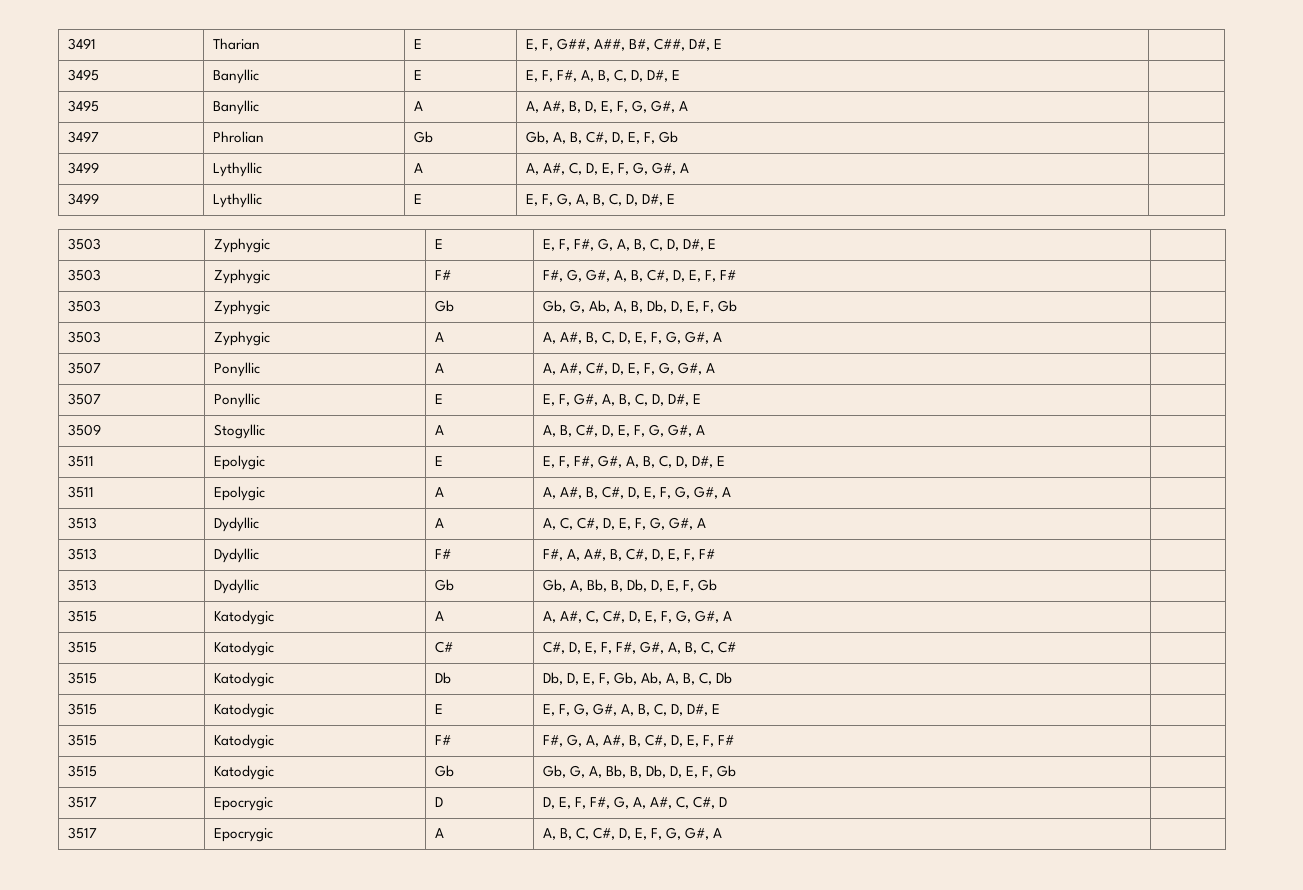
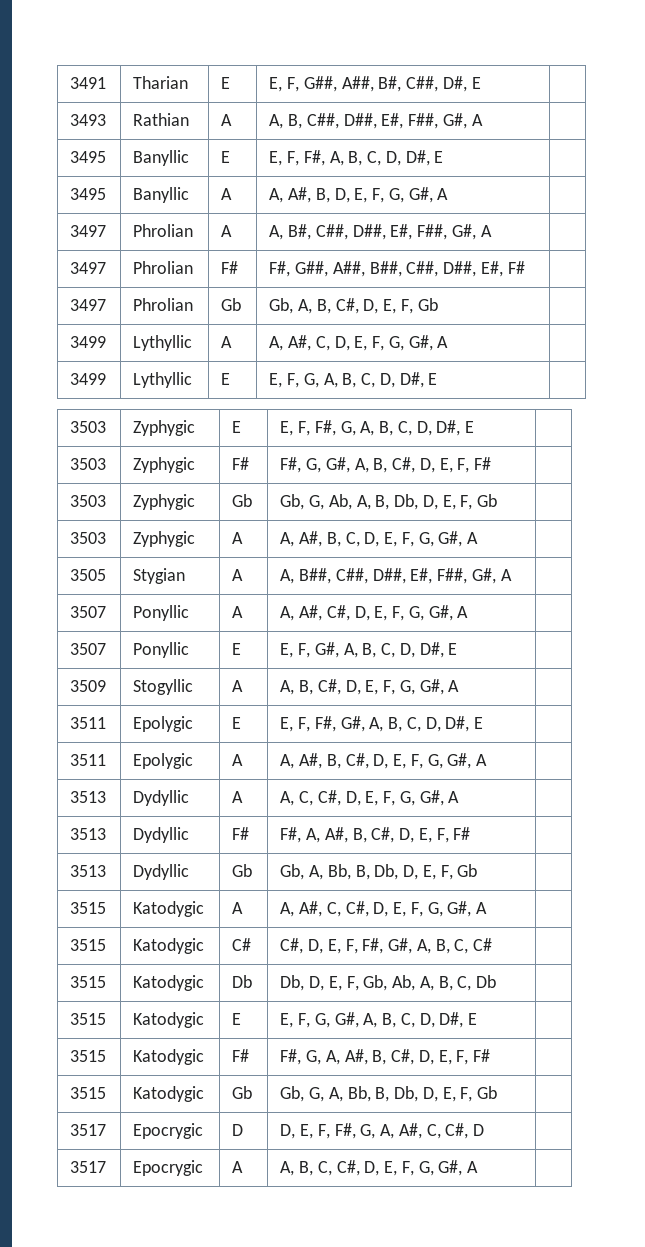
+ 3493 | Rathian | A | A, B, C##, D##, E#, F##, G#, A |
+ 3497 | Phrolian | A | A, B#, C##, D##, E#, F##, G#, A |
+ 3497 | Phrolian | F# | F#, G##, A##, B##, C##, D##, E#, F# |
+ 3505 | Stygian | A | A, B##, C##, D##, E#, F##, G#, A |

